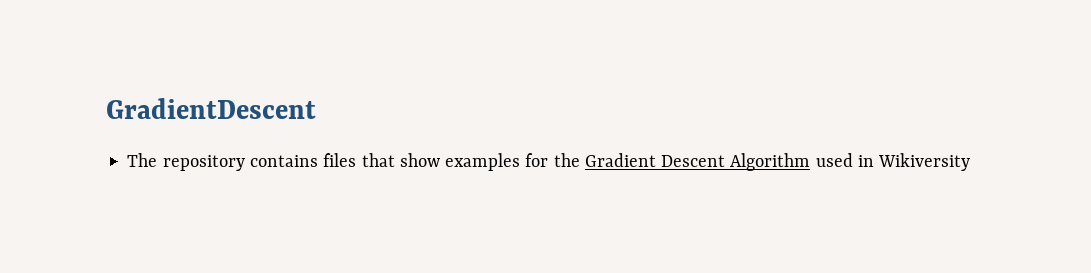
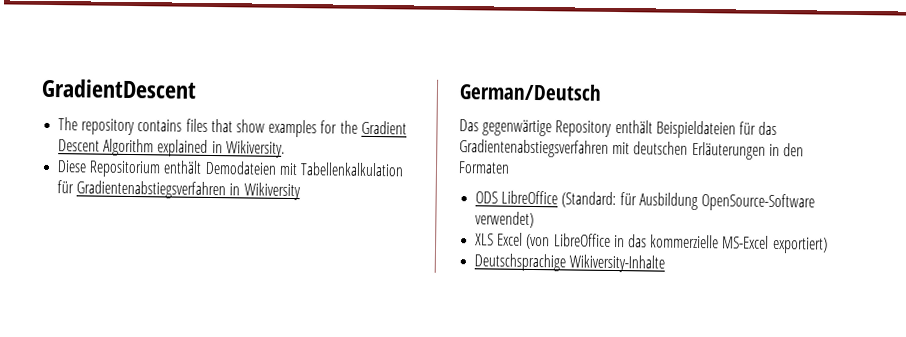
- The repository contains files that show examples for the Gradient Descent Algorithm used in Wikiversity
+ The repository contains files that show examples for the Gradient Descent Algorithm explained in Wikiversity.
+ Diese Repositorium enthält Demodateien mit Tabellenkalkulation für Gradientenabstiegsverfahren in Wikiversity
+ German/Deutsch
+ Das gegenwärtige Repository enthält Beispieldateien für das Gradientenabstiegsverfahren mit deutschen Erläuterungen in den Formaten
+ ODS LibreOffice (Standard: für Ausbildung OpenSource-Software verwendet)
+ XLS Excel (von LibreOffice in das kommerzielle MS-Excel exportiert)
+ Deutschsprachige Wikiversity-Inhalte

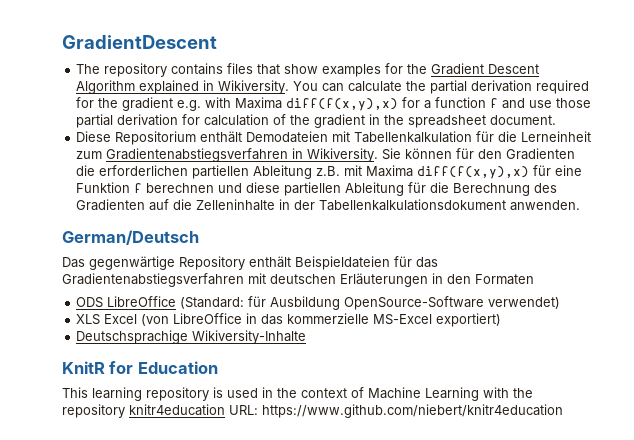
+ You can calculate the partial derivation required for the gradient e.g. with Maxima diff(f(x,y),x) for a function f and use those partial derivation for calculation of the gradient in the spreadsheet document.
- Diese Repositorium enthält Demodateien mit Tabellenkalkulation für Gradientenabstiegsverfahren in Wikiversity
+ Diese Repositorium enthält Demodateien mit Tabellenkalkulation für die Lerneinheit zum Gradientenabstiegsverfahren in Wikiversity. Sie können für den Gradienten die erforderlichen partiellen Ableitung z.B. mit Maxima diff(f(x,y),x) für eine Funktion f berechnen und diese partiellen Ableitung für die Berechnung des Gradienten auf die Zelleninhalte in der Tabellenkalkulationsdokument anwenden.
+ KnitR for Education
+ This learning repository is used in the context of Machine Learning with the repository knitr4education URL: https://www.github.com/niebert/knitr4education

